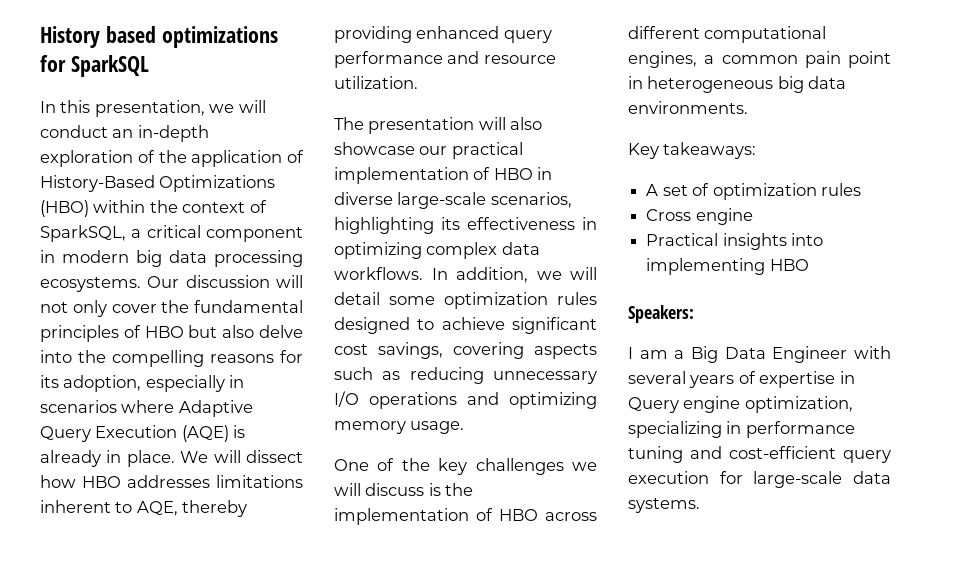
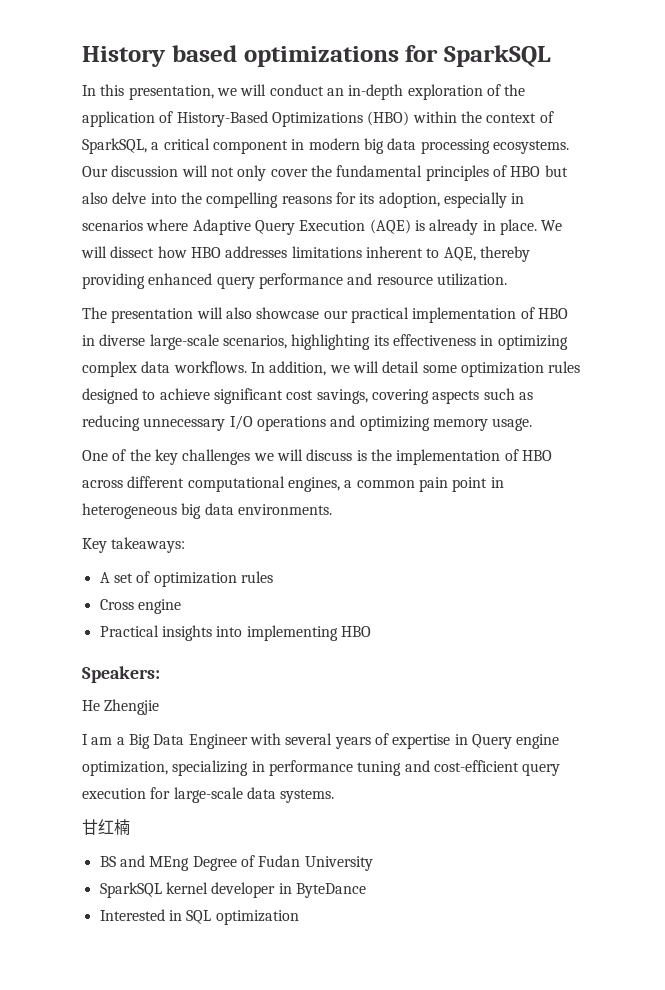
+ He Zhengjie
+ 甘红楠
+ BS and MEng Degree of Fudan University
+ SparkSQL kernel developer in ByteDance
+ Interested in SQL optimization

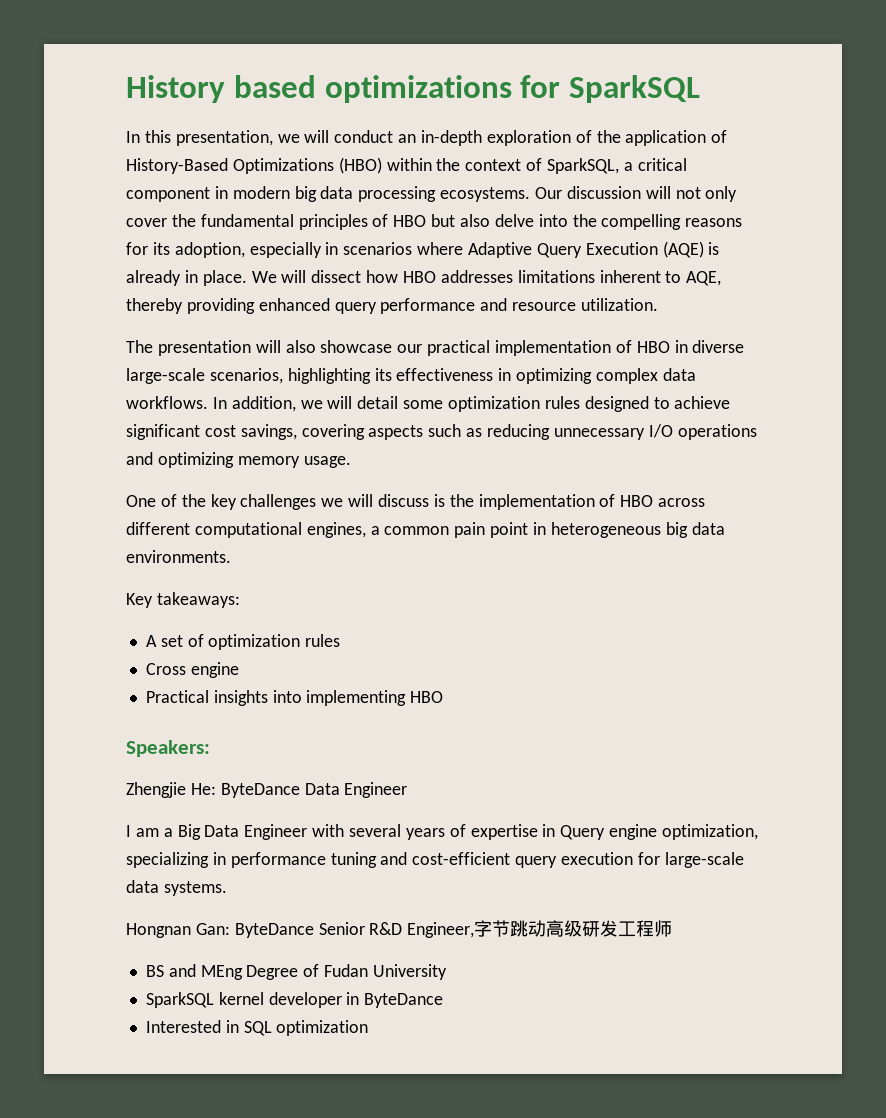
- He Zhengjie
+ Zhengjie He: ByteDance Data Engineer
- 甘红楠
+ Hongnan Gan: ByteDance Senior R&D Engineer,字节跳动高级研发工程师

